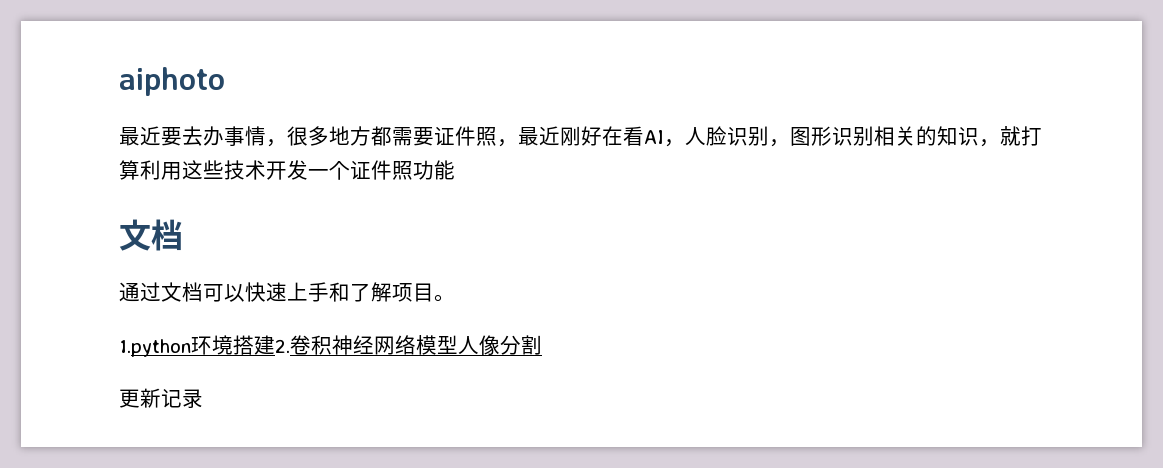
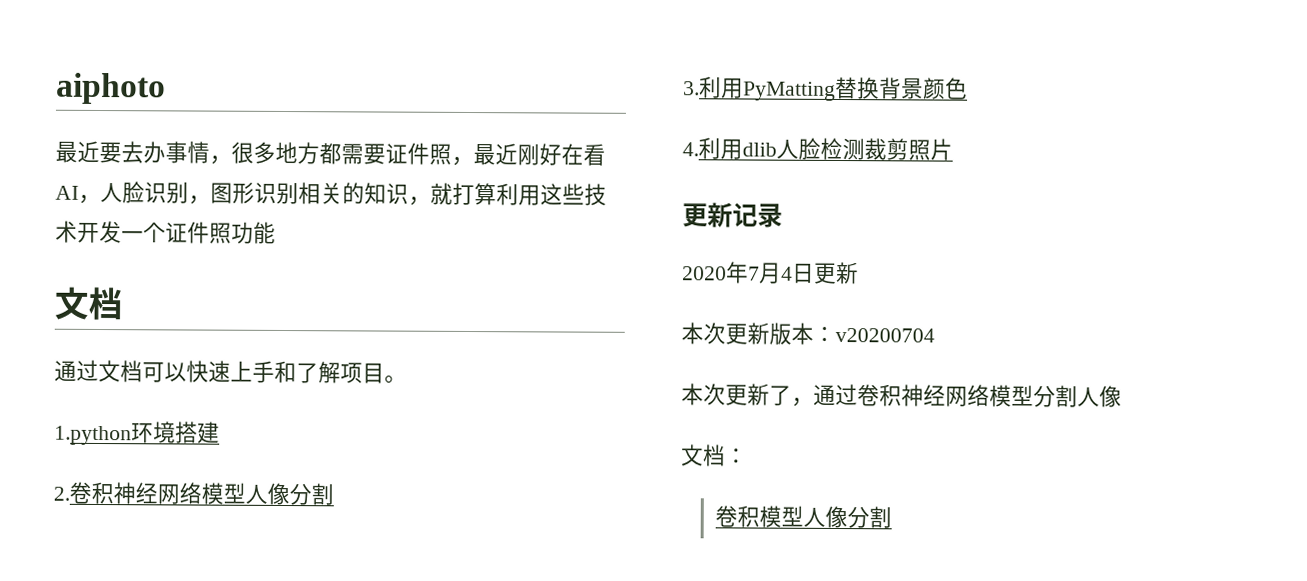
- 1.python环境搭建2.卷积神经网络模型人像分割
+ 1.python环境搭建
+ 2.卷积神经网络模型人像分割
+ 3.利用PyMatting替换背景颜色
+ 4.利用dlib人脸检测裁剪照片
  更新记录
+ 2020年7月4日更新
+ 本次更新版本：v20200704
+ 本次更新了，通过卷积神经网络模型分割人像
+ 文档：
+ 卷积模型人像分割

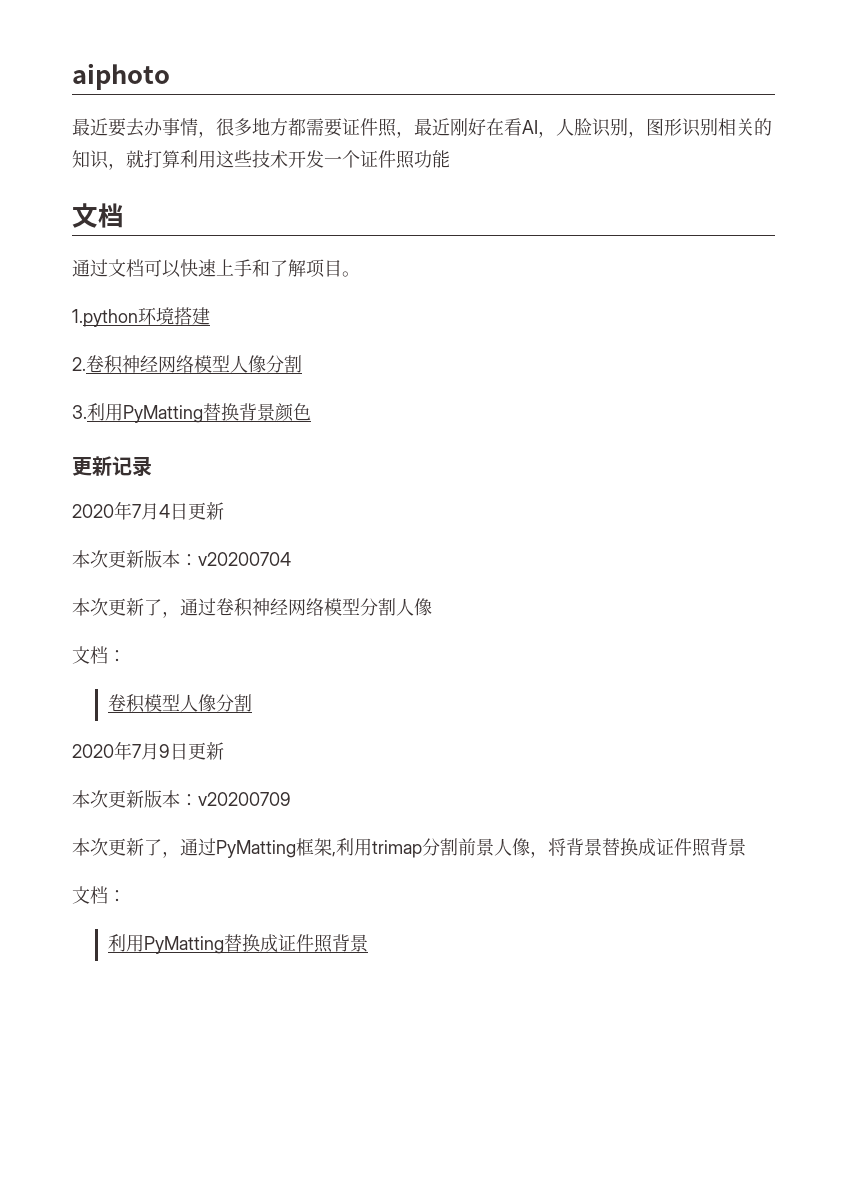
- 4.利用dlib人脸检测裁剪照片
+ 2020年7月9日更新
+ 本次更新版本：v20200709
+ 本次更新了，通过PyMatting框架,利用trimap分割前景人像，将背景替换成证件照背景
+ 文档：
+ 利用PyMatting替换成证件照背景

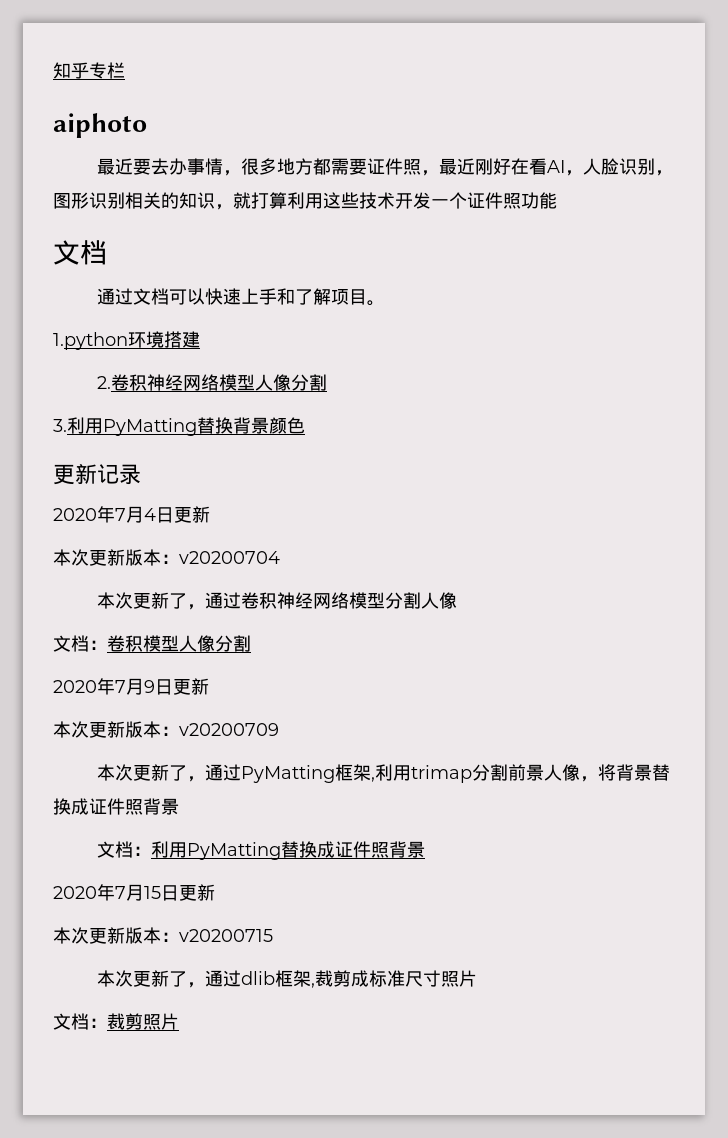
+ 知乎专栏
  本次更新了，通过卷积神经网络模型分割人像
- 文档：
- 卷积模型人像分割
+ 文档：卷积模型人像分割
  本次更新了，通过PyMatting框架,利用trimap分割前景人像，将背景替换成证件照背景
- 文档：
- 利用PyMatting替换成证件照背景
+ 文档：利用PyMatting替换成证件照背景
+ 2020年7月15日更新
+ 本次更新版本：v20200715
+ 本次更新了，通过dlib框架,裁剪成标准尺寸照片
+ 文档：裁剪照片

